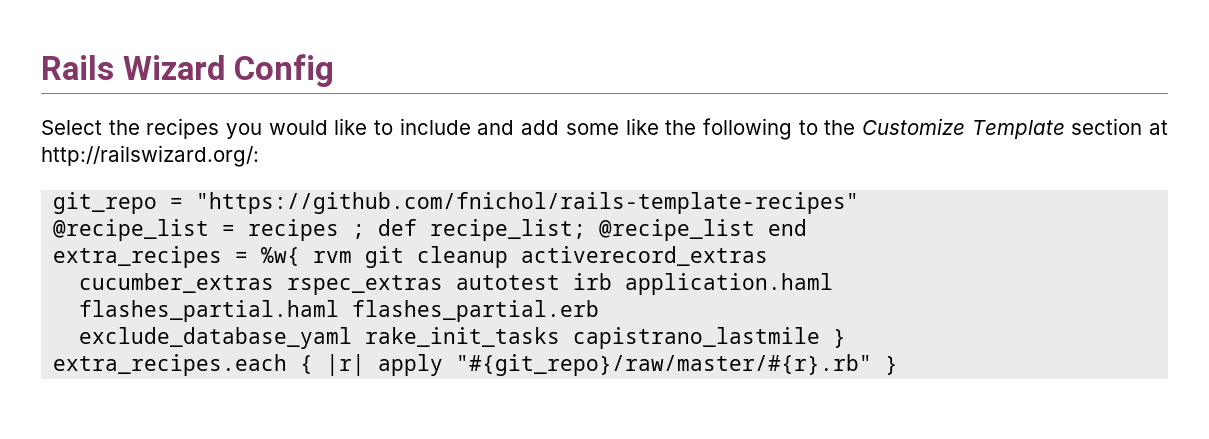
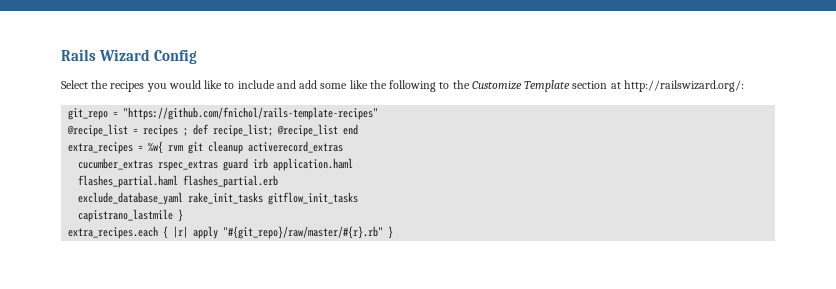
- cucumber_extras rspec_extras autotest irb application.haml
+ cucumber_extras rspec_extras guard irb application.haml
- exclude_database_yaml rake_init_tasks capistrano_lastmile }
+ exclude_database_yaml rake_init_tasks gitflow_init_tasks
+ capistrano_lastmile }

